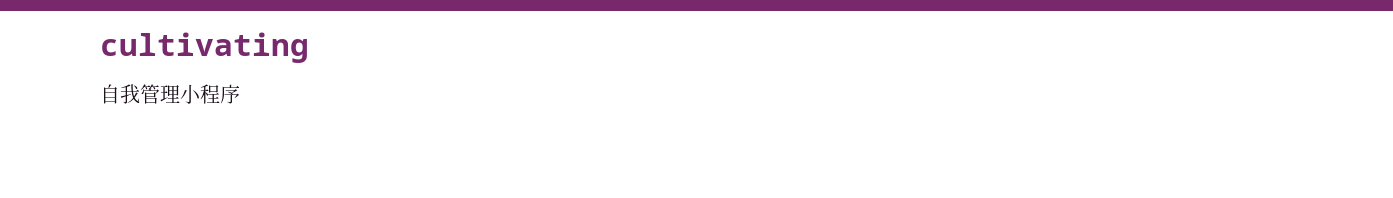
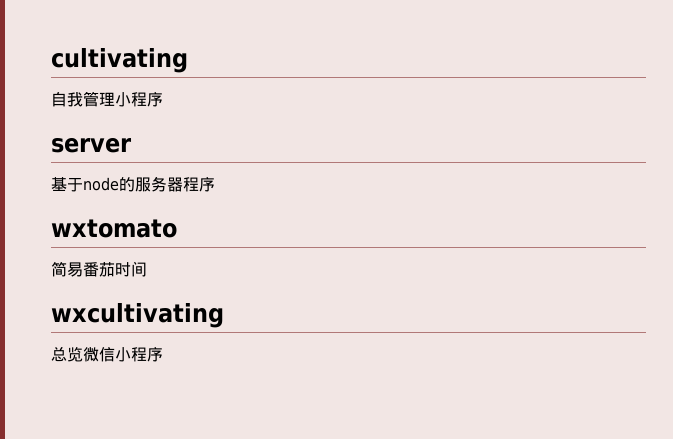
+ server
+ 基于node的服务器程序
+ wxtomato
+ 简易番茄时间
+ wxcultivating
+ 总览微信小程序

